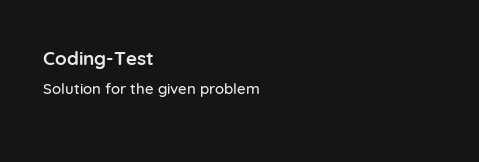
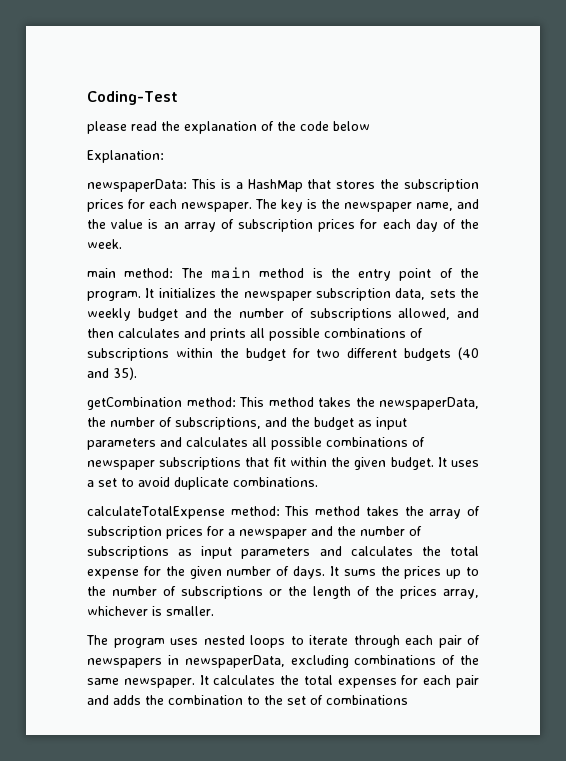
- Solution for the given problem
+ please read the explanation of the code below
+ Explanation:
+ newspaperData: This is a HashMap that stores the subscription prices for each newspaper. The key is the newspaper name, and the value is an array of subscription prices for each day of the week.
+ main method: The main method is the entry point of the program. It initializes the newspaper subscription data, sets the weekly budget and the number of subscriptions allowed, and then calculates and prints all possible combinations of subscriptions within the budget for two different budgets (40 and 35).
+ getCombination method: This method takes the newspaperData, the number of subscriptions, and the budget as input parameters and calculates all possible combinations of newspaper subscriptions that fit within the given budget. It uses a set to avoid duplicate combinations.
+ calculateTotalExpense method: This method takes the array of subscription prices for a newspaper and the number of subscriptions as input parameters and calculates the total expense for the given number of days. It sums the prices up to the number of subscriptions or the length of the prices array, whichever is smaller.
+ The program uses nested loops to iterate through each pair of newspapers in newspaperData, excluding combinations of the same newspaper. It calculates the total expenses for each pair and adds the combination to the set of combinations

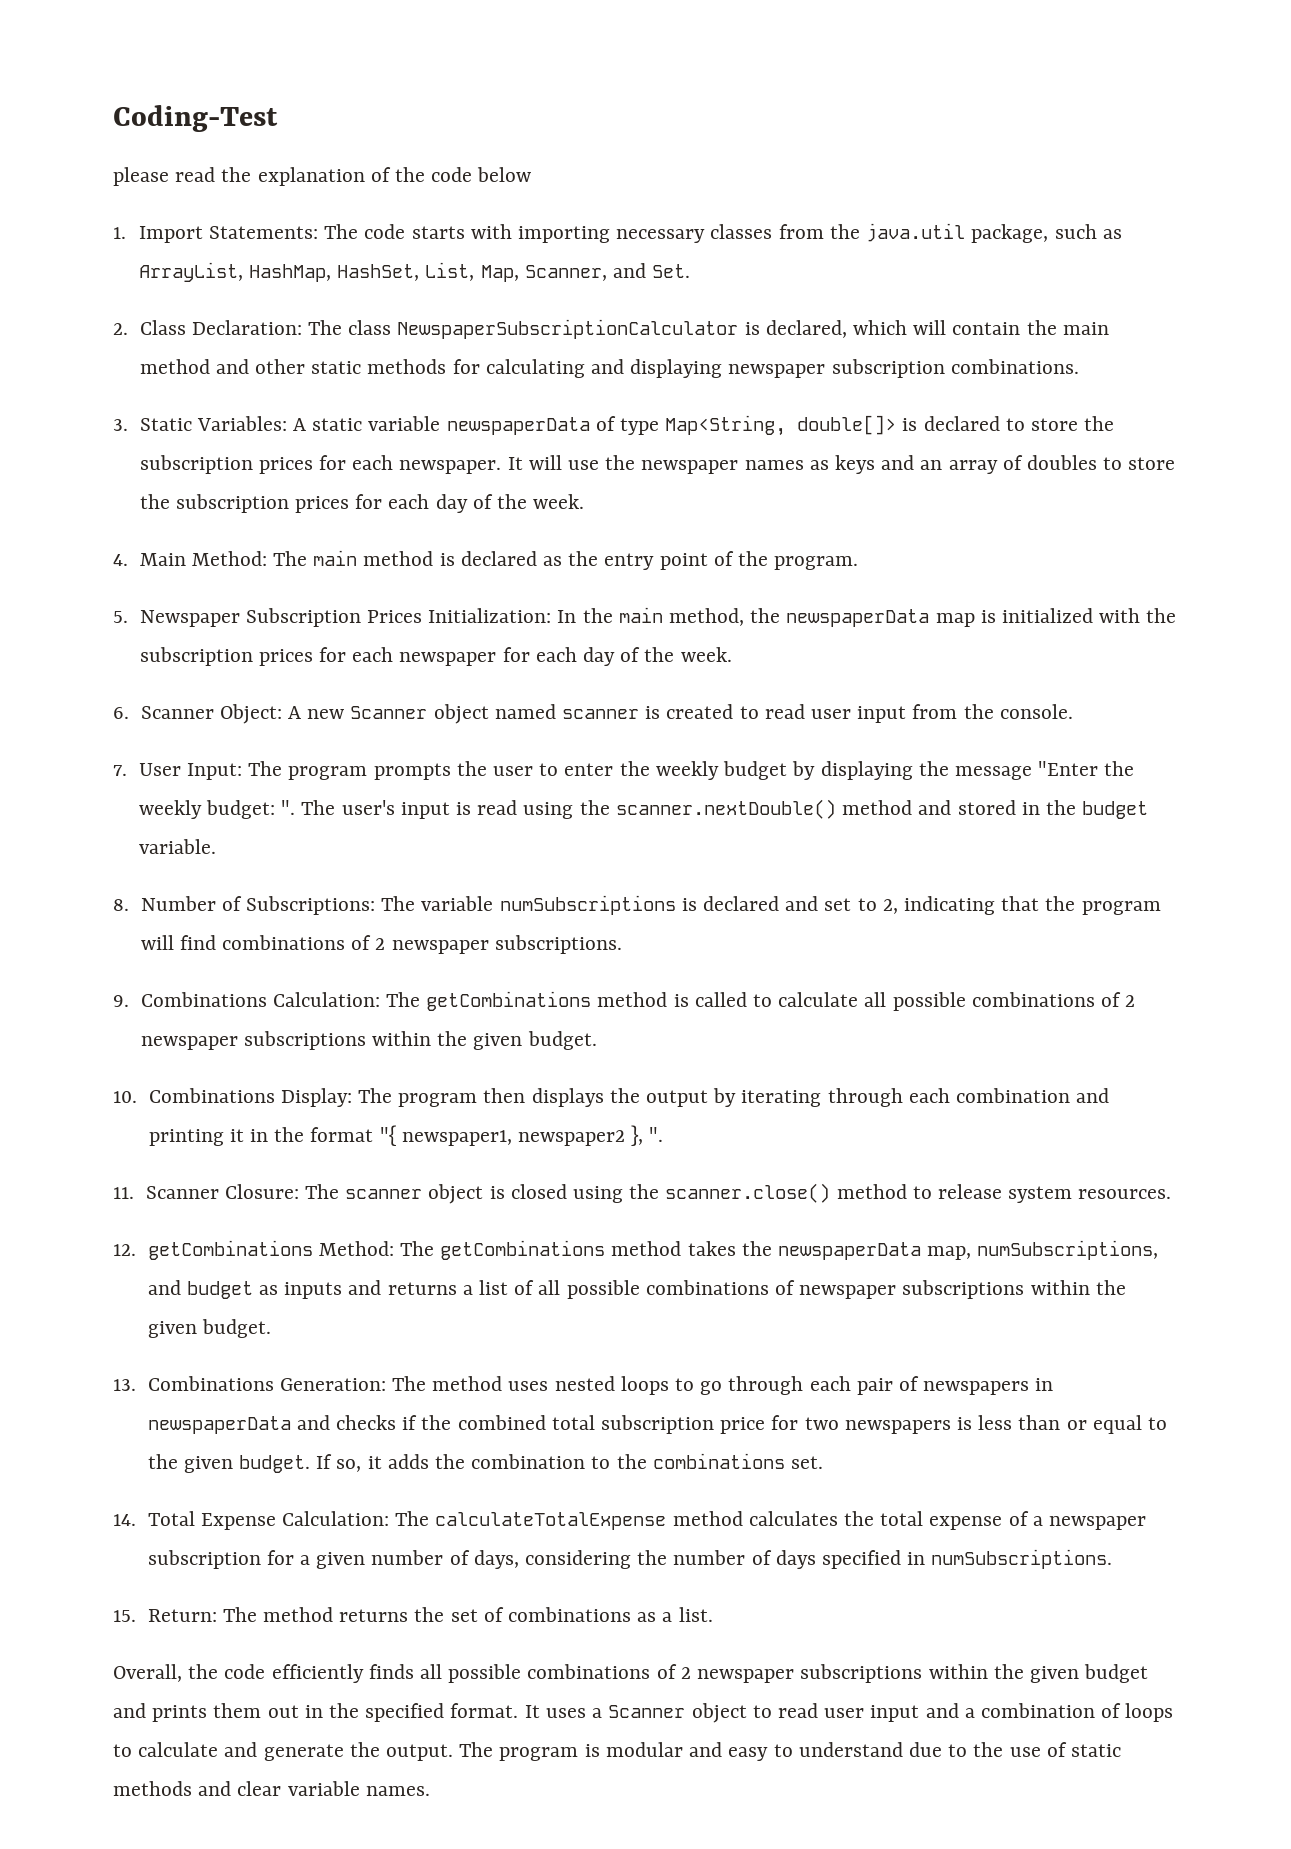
- Explanation:
- newspaperData: This is a HashMap that stores the subscription prices for each newspaper.
+ 1. Import Statements: The code starts with importing necessary classes from the java.util package, such as ArrayList, HashMap, HashSet, List, Map, Scanner, and Set.
+ 2. Class Declaration: The class NewspaperSubscriptionCalculator is declared, which will contain the main method and other static methods for calculating and displaying newspaper subscription combinations.
+ 3. Static Variables: A static variable newspaperData of type Map<String, double[]> is declared to store the subscription prices for each newspaper.
- The key is the newspaper name, and the value is an array of subscription prices for each day of the week.
+ It will use the newspaper names as keys and an array of doubles to store the subscription prices for each day of the week.
- main method: The main method is the entry point of the program. It initializes the newspaper subscription data, sets the weekly budget and the number of subscriptions allowed, and then calculates and prints all possible combinations of subscriptions within the budget for two different budgets (40 and 35).
- getCombination method: This method takes the newspaperData, the number of subscriptions, and the budget as input parameters and calculates all possible combinations of newspaper subscriptions that fit within the given budget. It uses a set to avoid duplicate combinations.
- calculateTotalExpense method: This method takes the array of subscription prices for a newspaper and the number of subscriptions as input parameters and calculates the total expense for the given number of days. It sums the prices up to the number of subscriptions or the length of the prices array, whichever is smaller.
- The program uses nested loops to iterate through each pair of newspapers in newspaperData, excluding combinations of the same newspaper. It calculates the total expenses for each pair and adds the combination to the set of combinations
+ 4. Main Method: The main method is declared as the entry point of the program.
+ 5. Newspaper Subscription Prices Initialization: In the main method, the newspaperData map is initialized with the subscription prices for each newspaper for each day of the week.
+ 6. Scanner Object: A new Scanner object named scanner is created to read user input from the console.
+ 7. User Input: The program prompts the user to enter the weekly budget by displaying the message "Enter the weekly budget: ". The user's input is read using the scanner.nextDouble() method and stored in the budget variable.
+ 8. Number of Subscriptions: The variable numSubscriptions is declared and set to 2, indicating that the program will find combinations of 2 newspaper subscriptions.
+ 9. Combinations Calculation: The getCombinations method is called to calculate all possible combinations of 2 newspaper subscriptions within the given budget.
+ 10. Combinations Display: The program then displays the output by iterating through each combination and printing it in the format "{ newspaper1, newspaper2 }, ".
+ 11. Scanner Closure: The scanner object is closed using the scanner.close() method to release system resources.
+ 12. getCombinations Method: The getCombinations method takes the newspaperData map, numSubscriptions, and budget as inputs and returns a list of all possible combinations of newspaper subscriptions within the given budget.
+ 13. Combinations Generation: The method uses nested loops to go through each pair of newspapers in newspaperData and checks if the combined total subscription price for two newspapers is less than or equal to the given budget. If so, it adds the combination to the combinations set.
+ 14. Total Expense Calculation: The calculateTotalExpense method calculates the total expense of a newspaper subscription for a given number of days, considering the number of days specified in numSubscriptions.
+ 15. Return: The method returns the set of combinations as a list.
+ Overall, the code efficiently finds all possible combinations of 2 newspaper subscriptions within the given budget and prints them out in the specified format. It uses a Scanner object to read user input and a combination of loops to calculate and generate the output. The program is modular and easy to understand due to the use of static methods and clear variable names.

